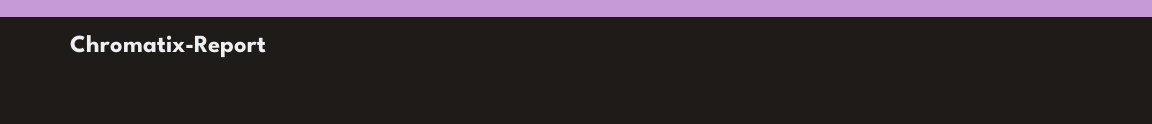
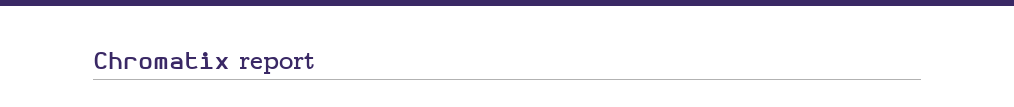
- Chromatix-Report
+ Chromatix report

